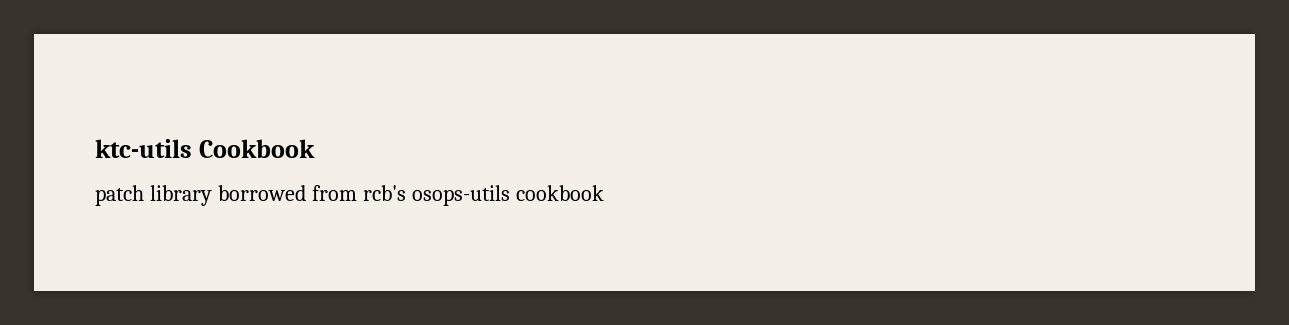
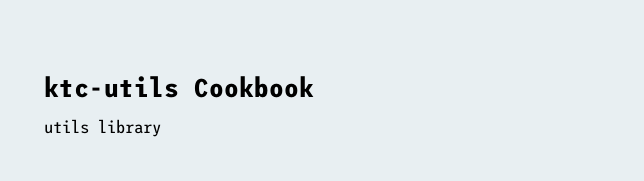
- patch library borrowed from rcb's osops-utils cookbook
+ utils library

